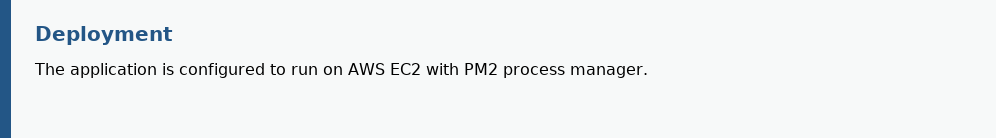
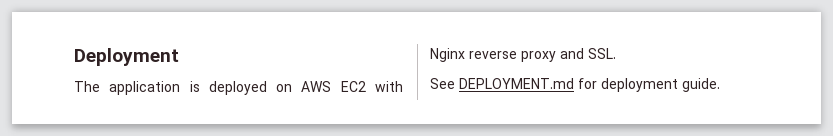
- The application is configured to run on AWS EC2 with PM2 process manager.
+ The application is deployed on AWS EC2 with Nginx reverse proxy and SSL.
+ See DEPLOYMENT.md for deployment guide.

